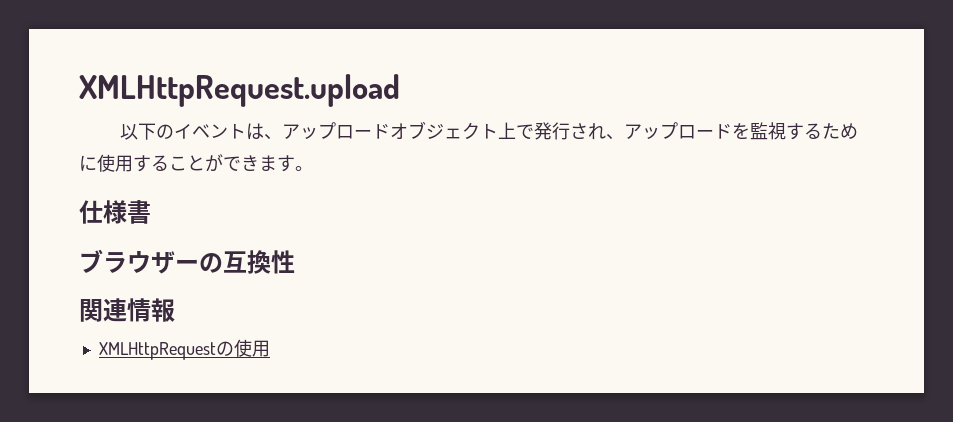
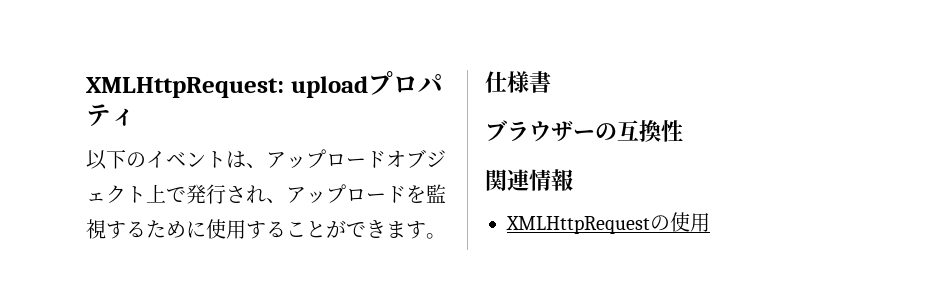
- XMLHttpRequest.upload
+ XMLHttpRequest: uploadプロパティ

